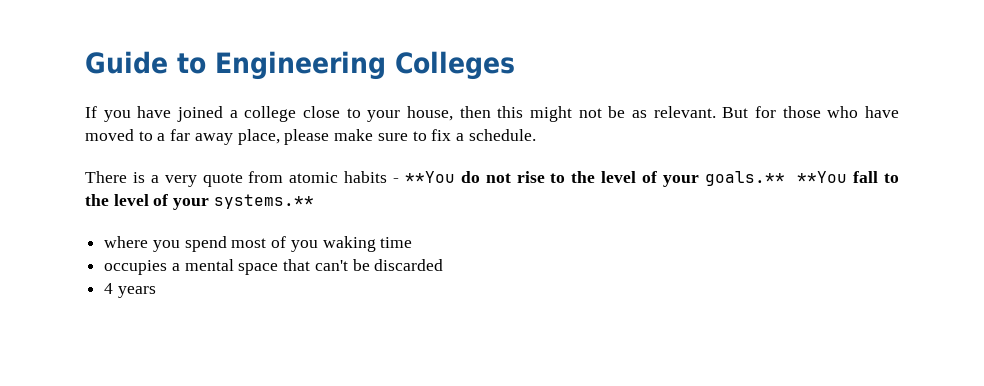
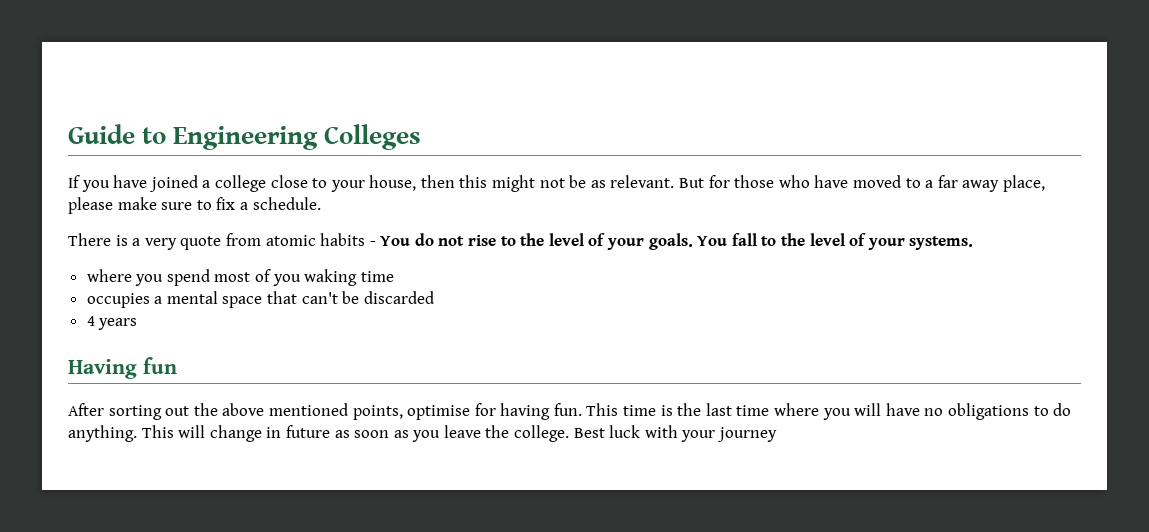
- There is a very quote from atomic habits - **You do not rise to the level of your goals.** **You fall to the level of your systems.**
+ There is a very quote from atomic habits - You do not rise to the level of your goals. You fall to the level of your systems.
+ Having fun
+ After sorting out the above mentioned points, optimise for having fun. This time is the last time where you will have no obligations to do anything. This will change in future as soon as you leave the college. Best luck with your journey

